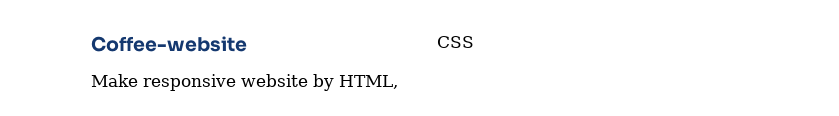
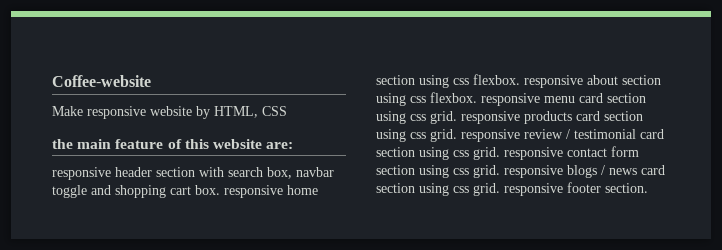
+ the main feature of this website are:
+ responsive header section with search box, navbar toggle and shopping cart box. responsive home section using css flexbox. responsive about section using css flexbox. responsive menu card section using css grid. responsive products card section using css grid. responsive review / testimonial card section using css grid. responsive contact form section using css grid. responsive blogs / news card section using css grid. responsive footer section.

